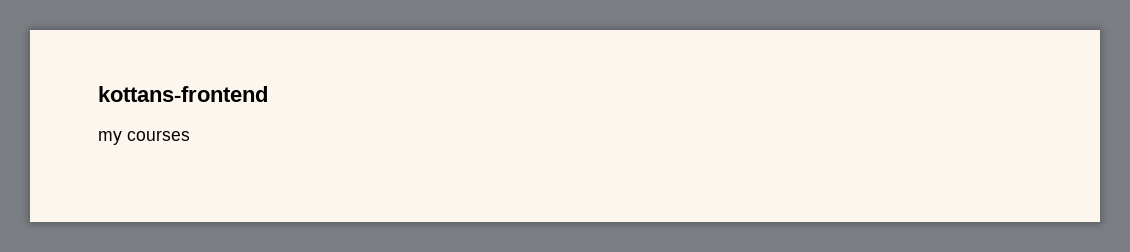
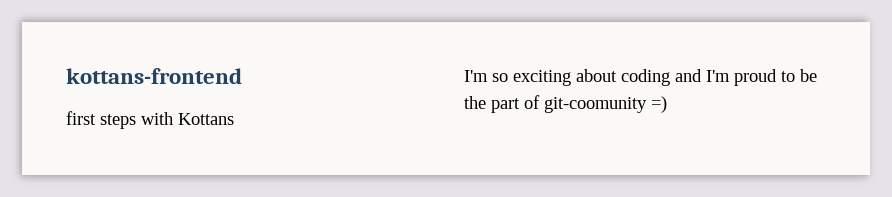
- my courses
+ first steps with Kottans
+ I'm so exciting about coding and I'm proud to be the part of git-coomunity =)

